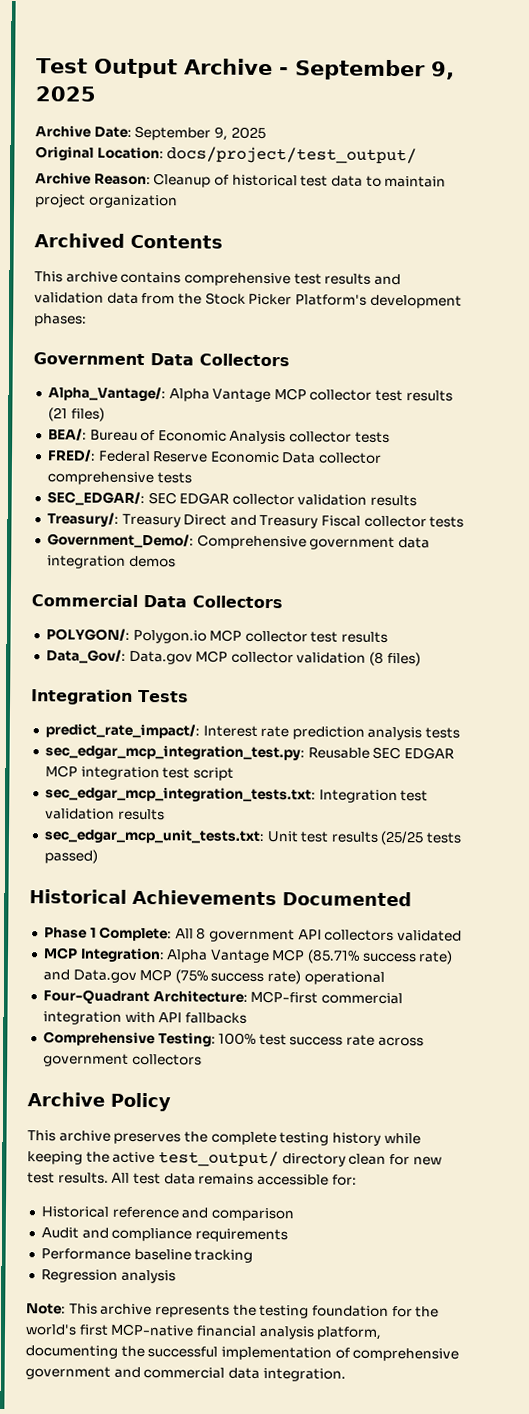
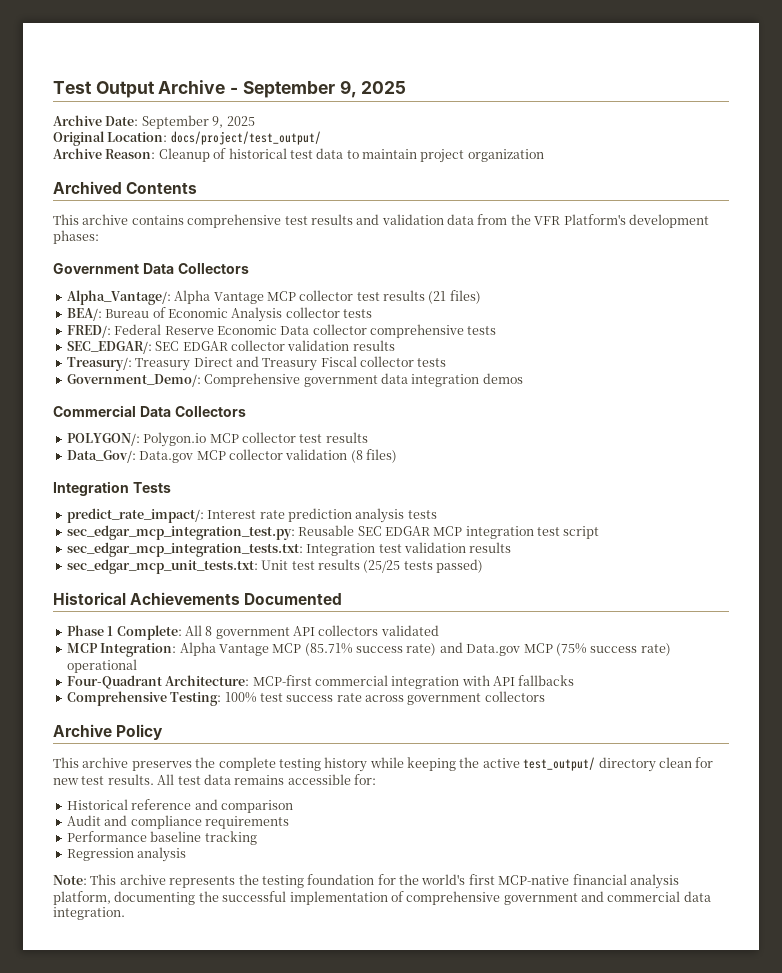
- This archive contains comprehensive test results and validation data from the Stock Picker Platform's development phases:
+ This archive contains comprehensive test results and validation data from the VFR Platform's development phases:

